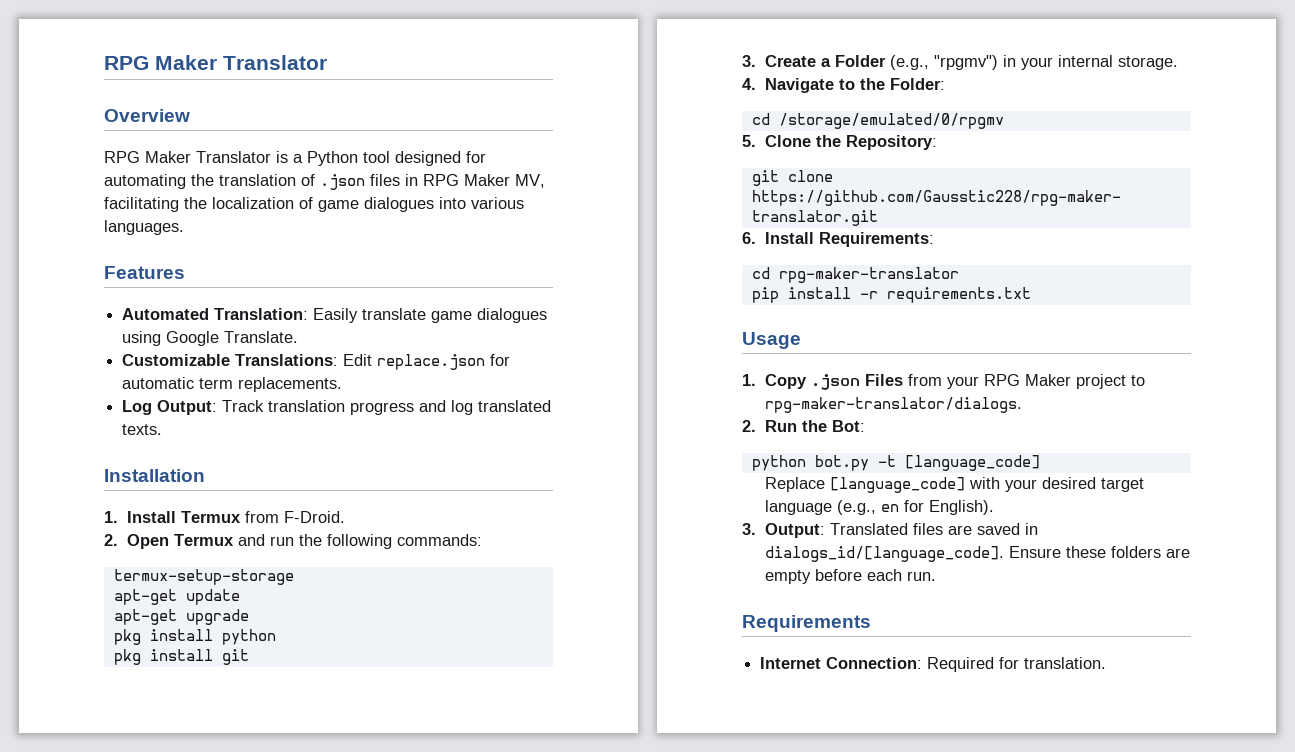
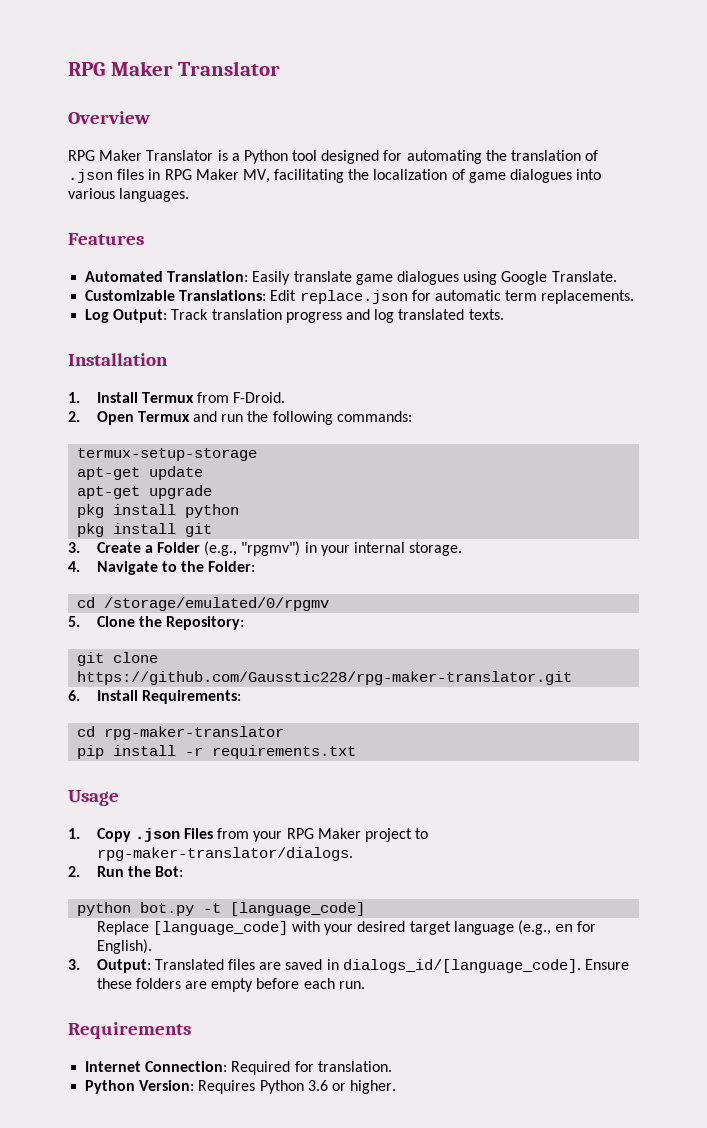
+ Python Version: Requires Python 3.6 or higher.

